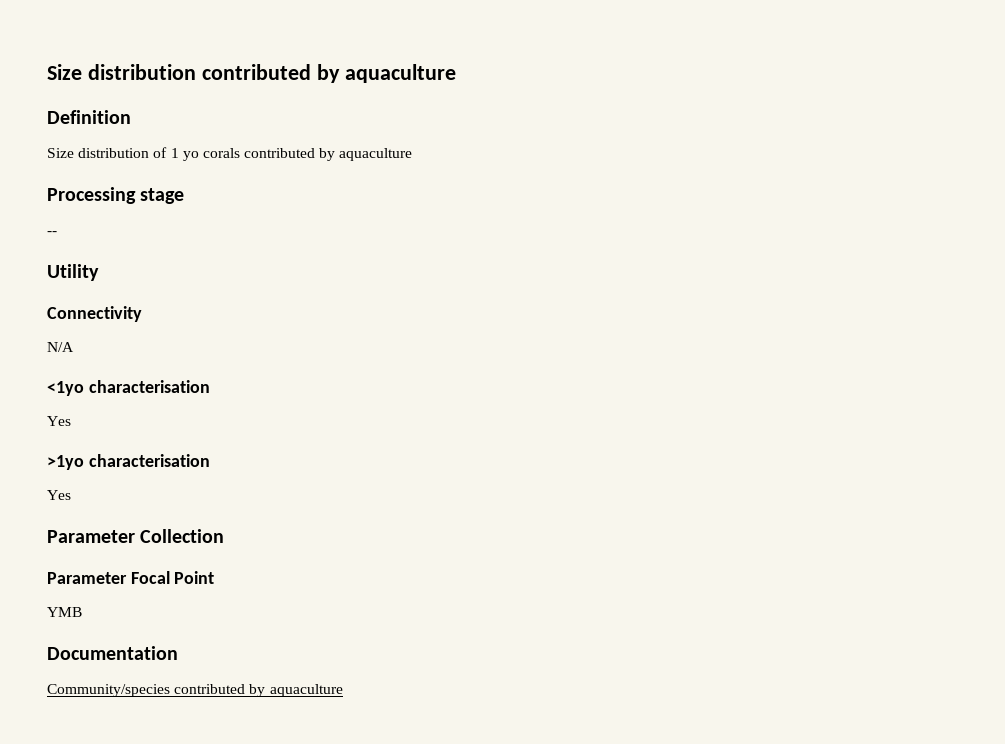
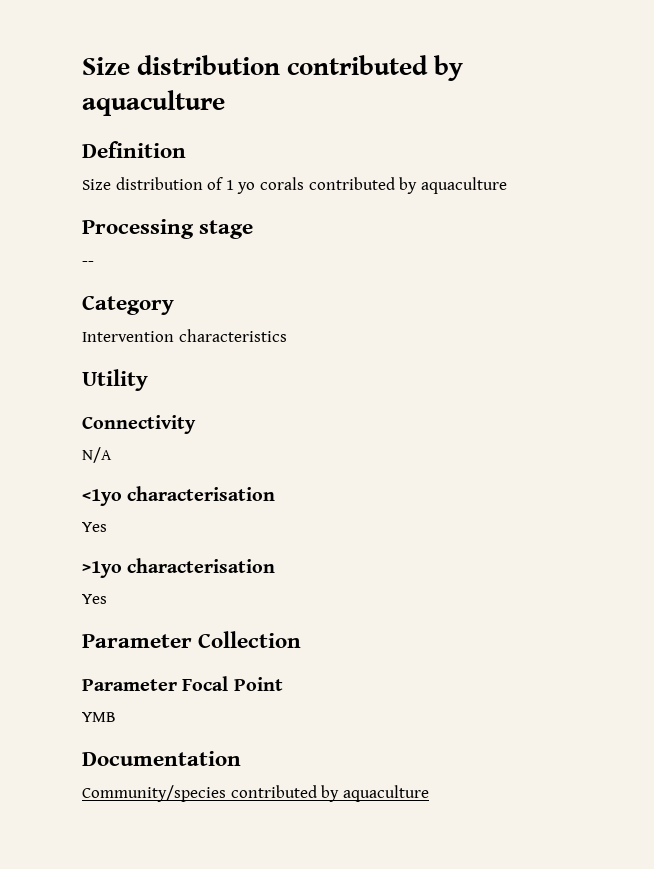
+ Category
+ Intervention characteristics

